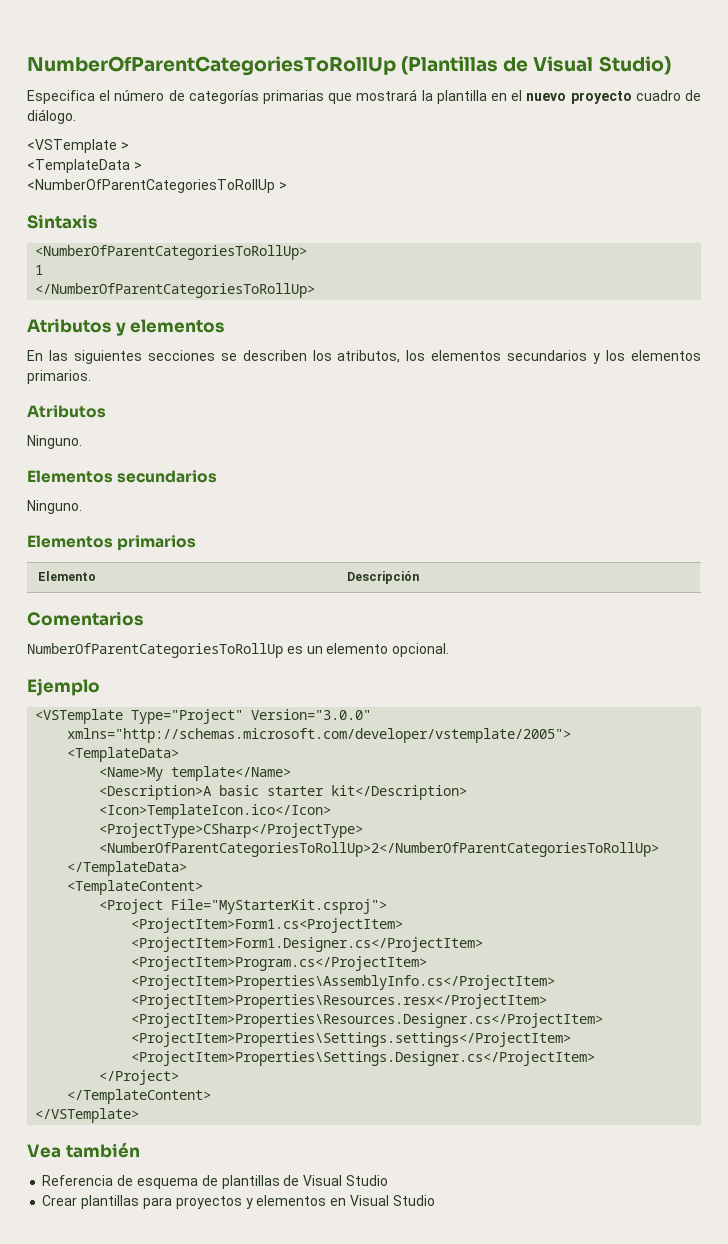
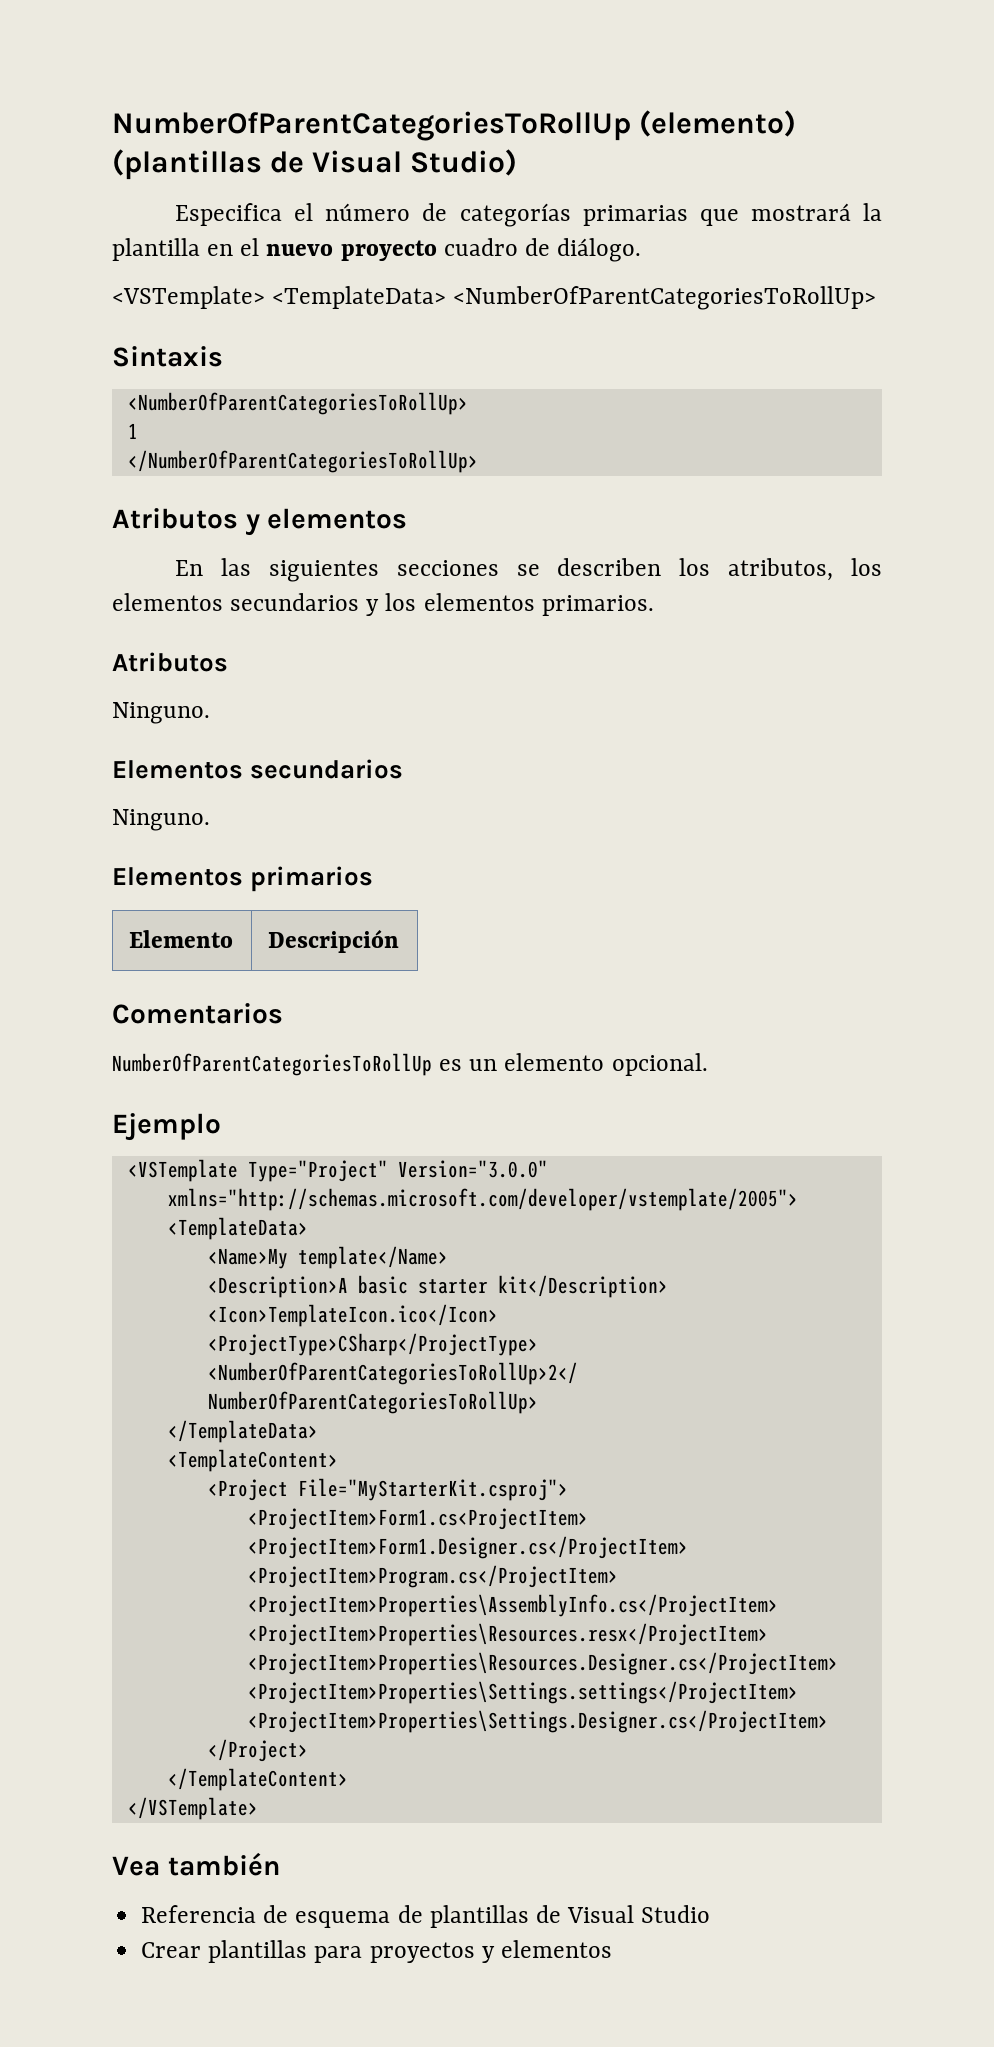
- NumberOfParentCategoriesToRollUp (Plantillas de Visual Studio)
+ NumberOfParentCategoriesToRollUp (elemento) (plantillas de Visual Studio)
- <VSTemplate >
- <TemplateData >
- <NumberOfParentCategoriesToRollUp >
+ <VSTemplate> <TemplateData> <NumberOfParentCategoriesToRollUp>
- Crear plantillas para proyectos y elementos en Visual Studio
+ Crear plantillas para proyectos y elementos

